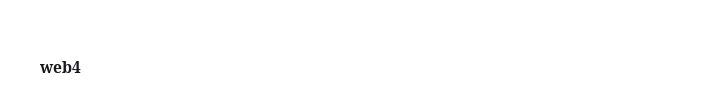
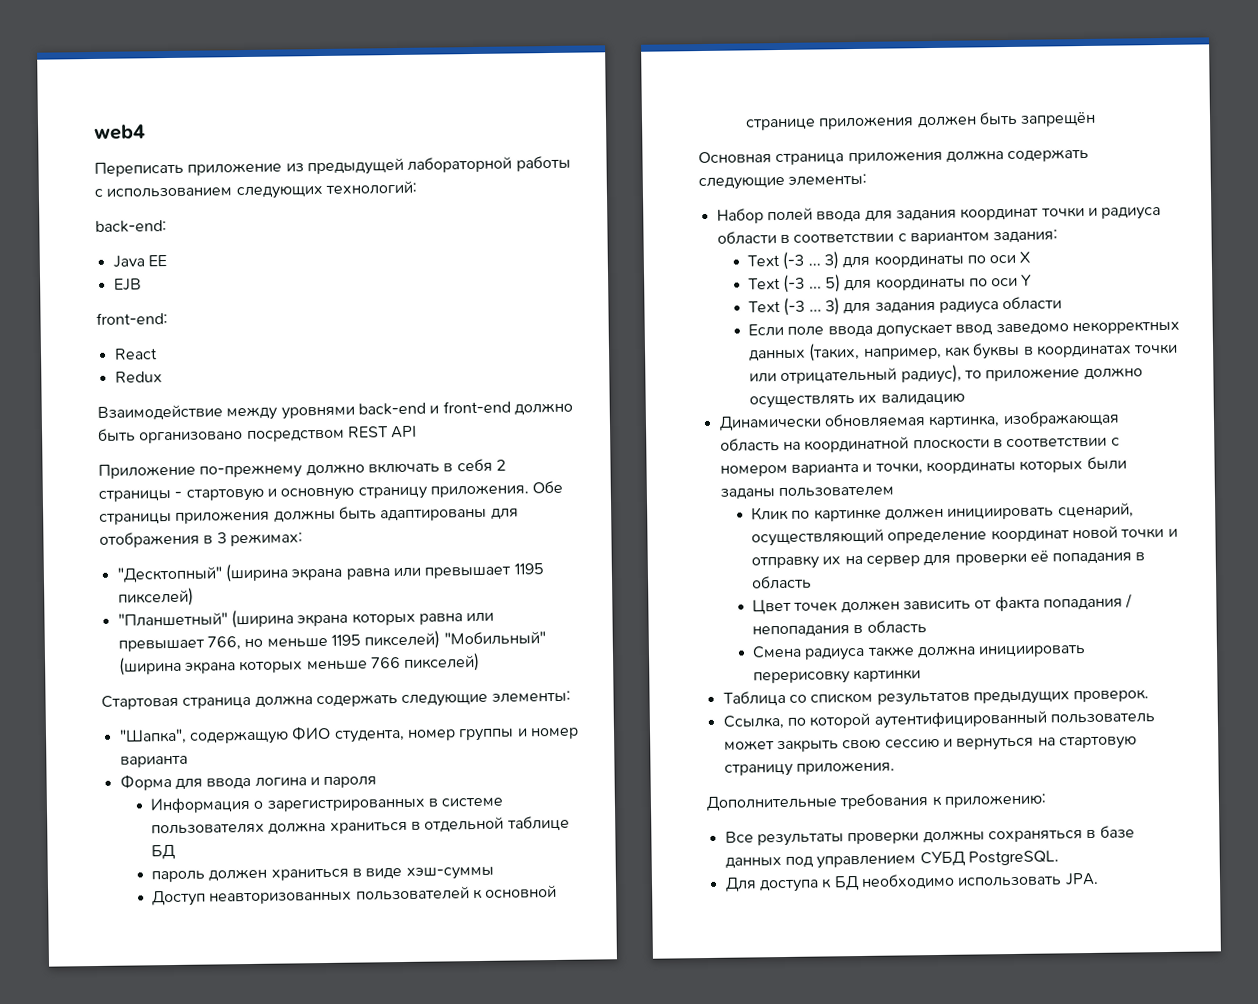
+ Переписать приложение из предыдущей лабораторной работы с использованием следующих технологий:
+ back-end:
+ Java EE
+ EJB
+ front-end:
+ React
+ Redux
+ Взаимодействие между уровнями back-end и front-end должно быть организовано посредством REST API
+ Приложение по-прежнему должно включать в себя 2 страницы - стартовую и основную страницу приложения. Обе страницы приложения должны быть адаптированы для отображения в 3 режимах:
+ "Десктопный" (ширина экрана равна или превышает 1195 пикселей)
+ "Планшетный" (ширина экрана которых равна или превышает 766, но меньше 1195 пикселей) "Мобильный" (ширина экрана которых меньше 766 пикселей)
+ Стартовая страница должна содержать следующие элементы:
+ "Шапка", содержащую ФИО студента, номер группы и номер варианта
+ Форма для ввода логина и пароля
+ Информация о зарегистрированных в системе пользователях должна храниться в отдельной таблице БД
+ пароль должен храниться в виде хэш-суммы
+ Доступ неавторизованных пользователей к основной странице приложения должен быть запрещён
+ Основная страница приложения должна содержать следующие элементы:
+ Набор полей ввода для задания координат точки и радиуса области в соответствии с вариантом задания:
+ Text (-3 ... 3) для координаты по оси X
+ Text (-3 ... 5) для координаты по оси Y
+ Text (-3 ... 3) для задания радиуса области
+ Если поле ввода допускает ввод заведомо некорректных данных (таких, например, как буквы в координатах точки или отрицательный радиус), то приложение должно осуществлять их валидацию
+ Динамически обновляемая картинка, изображающая область на координатной плоскости в соответствии с номером варианта и точки, координаты которых были заданы пользователем
+ Клик по картинке должен инициировать сценарий, осуществляющий определение координат новой точки и отправку их на сервер для проверки её попадания в область
+ Цвет точек должен зависить от факта попадания / непопадания в область
+ Смена радиуса также должна инициировать перерисовку картинки
+ Таблица со списком результатов предыдущих проверок.
+ Ссылка, по которой аутентифицированный пользователь может закрыть свою сессию и вернуться на стартовую страницу приложения.
+ Дополнительные требования к приложению:
+ Все результаты проверки должны сохраняться в базе данных под управлением СУБД PostgreSQL.
+ Для доступа к БД необходимо использовать JPA.

